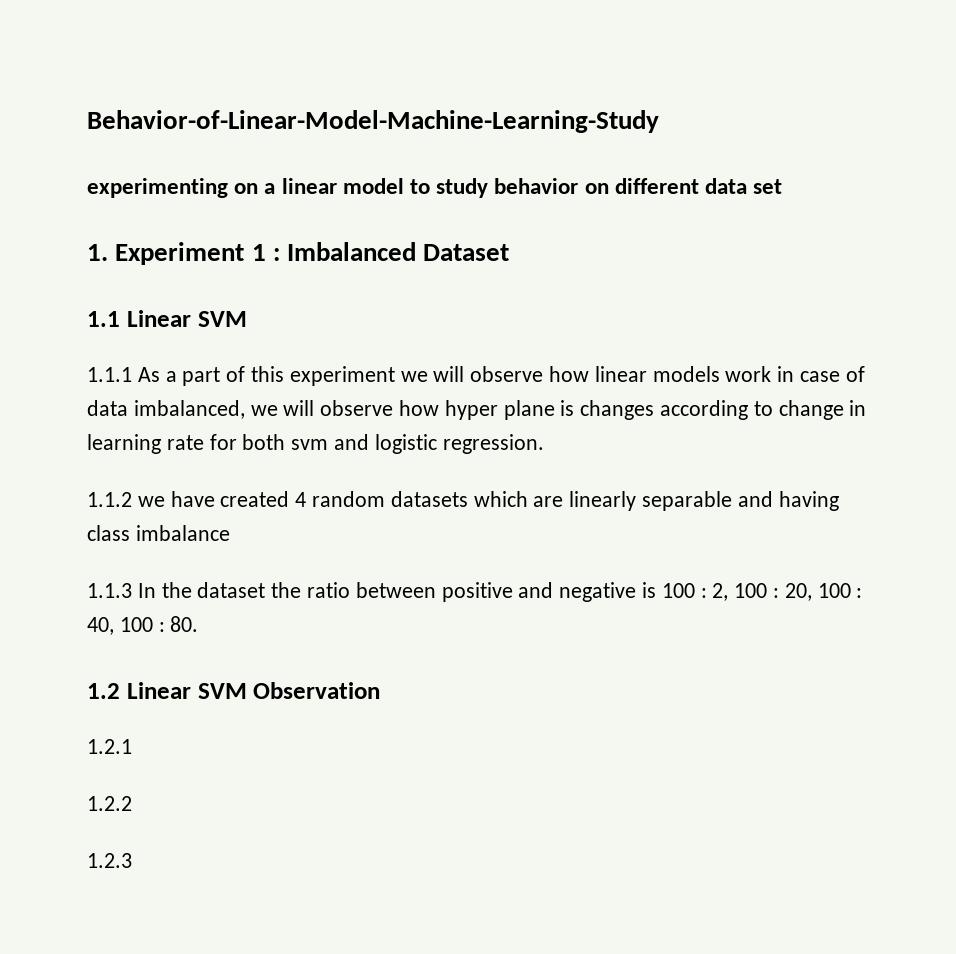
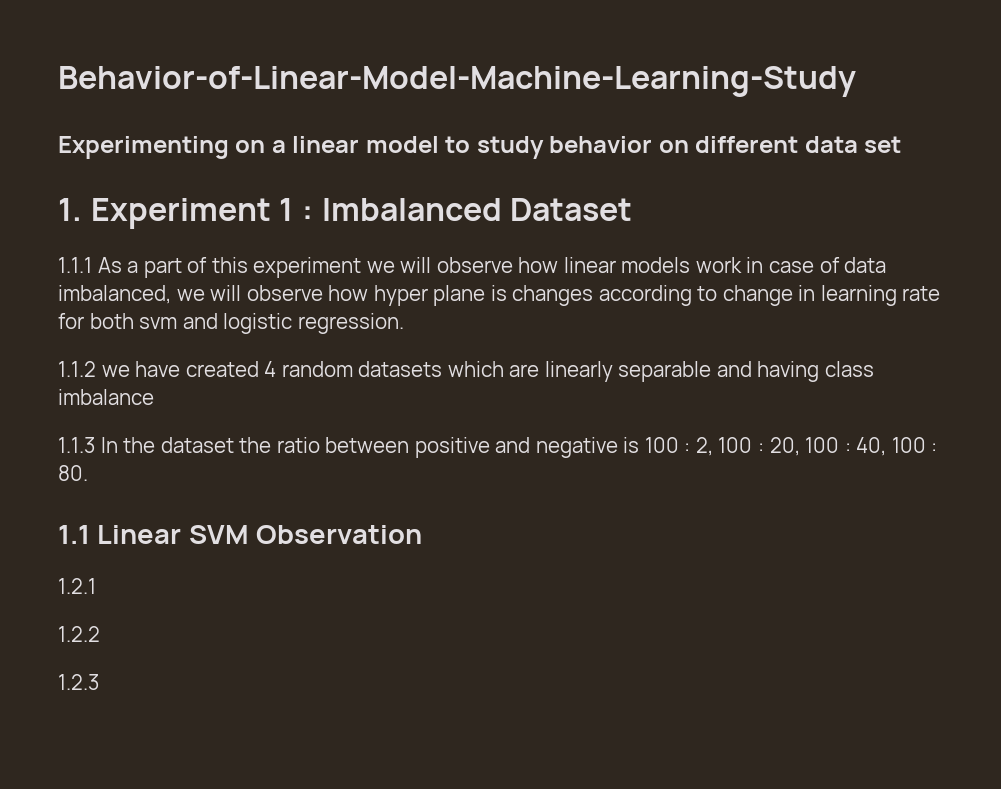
- experimenting on a linear model to study behavior on different data set
+ Experimenting on a linear model to study behavior on different data set
- 1.1 Linear SVM
- 1.2 Linear SVM Observation
+ 1.1 Linear SVM Observation

